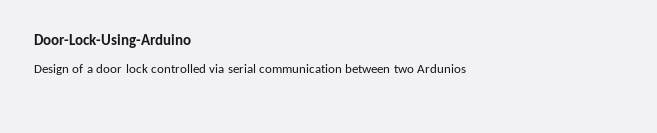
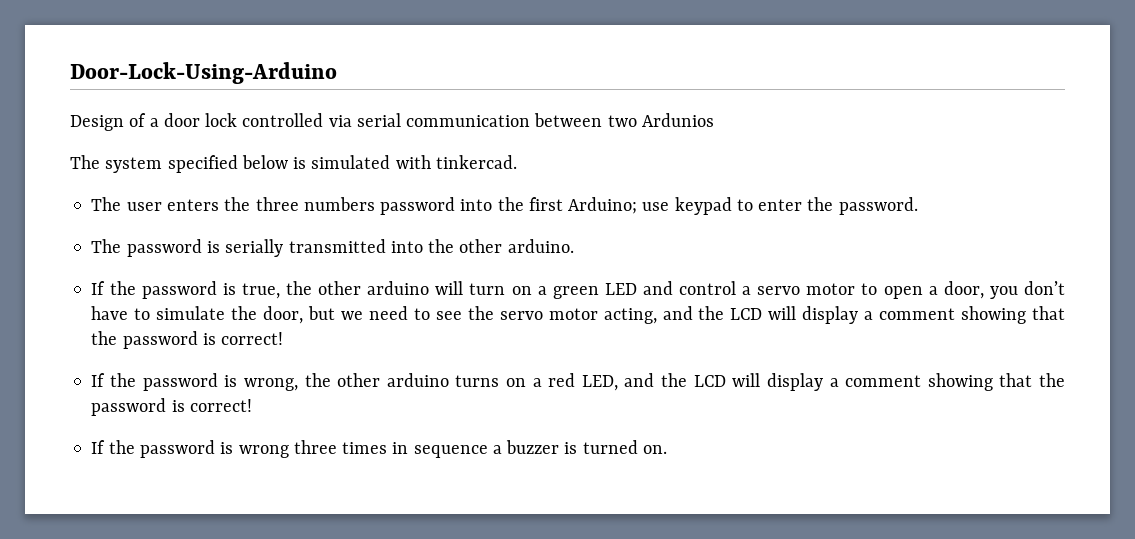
+ The system specified below is simulated with tinkercad.
+ The user enters the three numbers password into the first Arduino; use keypad to enter the password.
+ The password is serially transmitted into the other arduino.
+ If the password is true, the other arduino will turn on a green LED and control a servo motor to open a door, you don’t have to simulate the door, but we need to see the servo motor acting, and the LCD will display a comment showing that the password is correct!
+ If the password is wrong, the other arduino turns on a red LED, and the LCD will display a comment showing that the password is correct!
+ If the password is wrong three times in sequence a buzzer is turned on.

